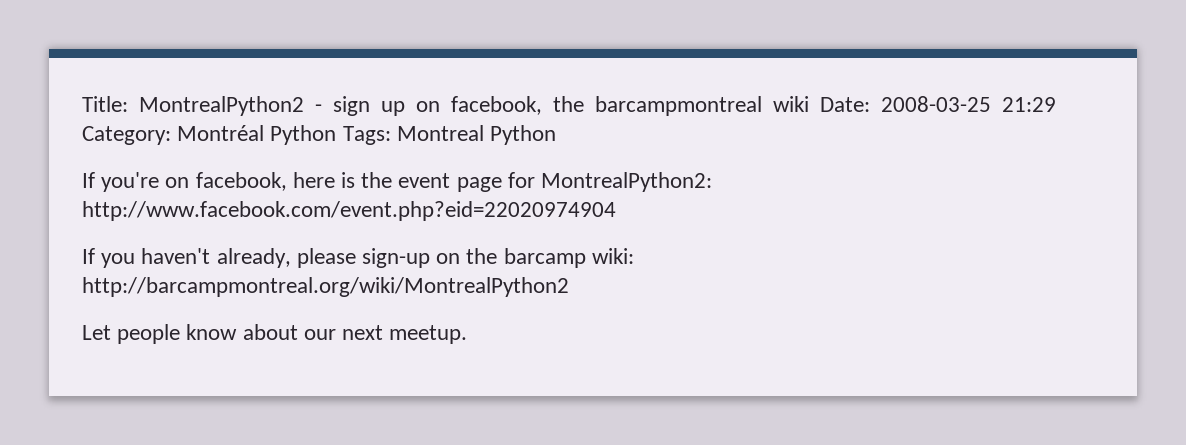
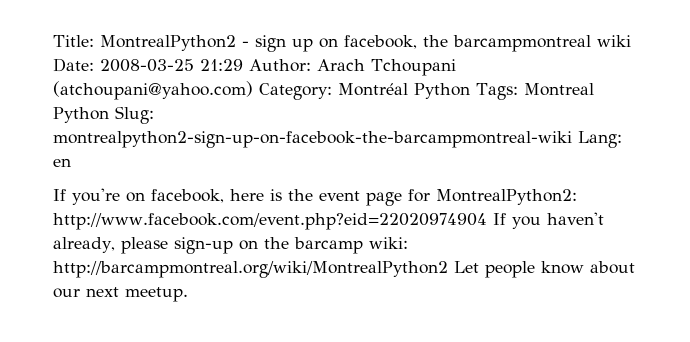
- Title: MontrealPython2 - sign up on facebook, the barcampmontreal wiki Date: 2008-03-25 21:29 Category: Montréal Python Tags: Montreal Python
+ Title: MontrealPython2 - sign up on facebook, the barcampmontreal wiki Date: 2008-03-25 21:29 Author: Arach Tchoupani (atchoupani@yahoo.com) Category: Montréal Python Tags: Montreal Python Slug: montrealpython2-sign-up-on-facebook-the-barcampmontreal-wiki Lang: en
- If you're on facebook, here is the event page for MontrealPython2: http://www.facebook.com/event.php?eid=22020974904
- If you haven't already, please sign-up on the barcamp wiki: http://barcampmontreal.org/wiki/MontrealPython2
- Let people know about our next meetup.
+ If you're on facebook, here is the event page for MontrealPython2: http://www.facebook.com/event.php?eid=22020974904 If you haven't already, please sign-up on the barcamp wiki: http://barcampmontreal.org/wiki/MontrealPython2 Let people know about our next meetup.

